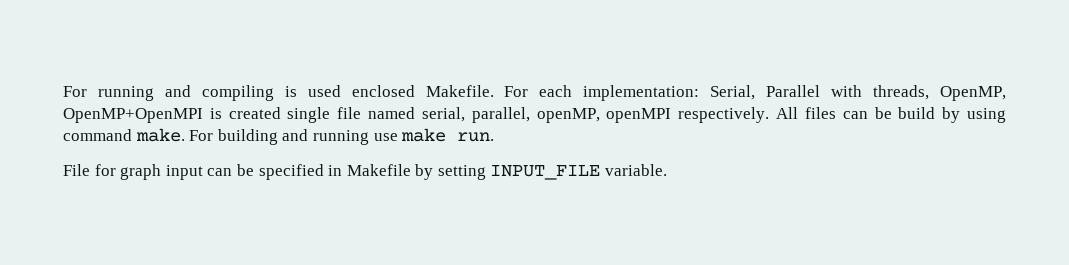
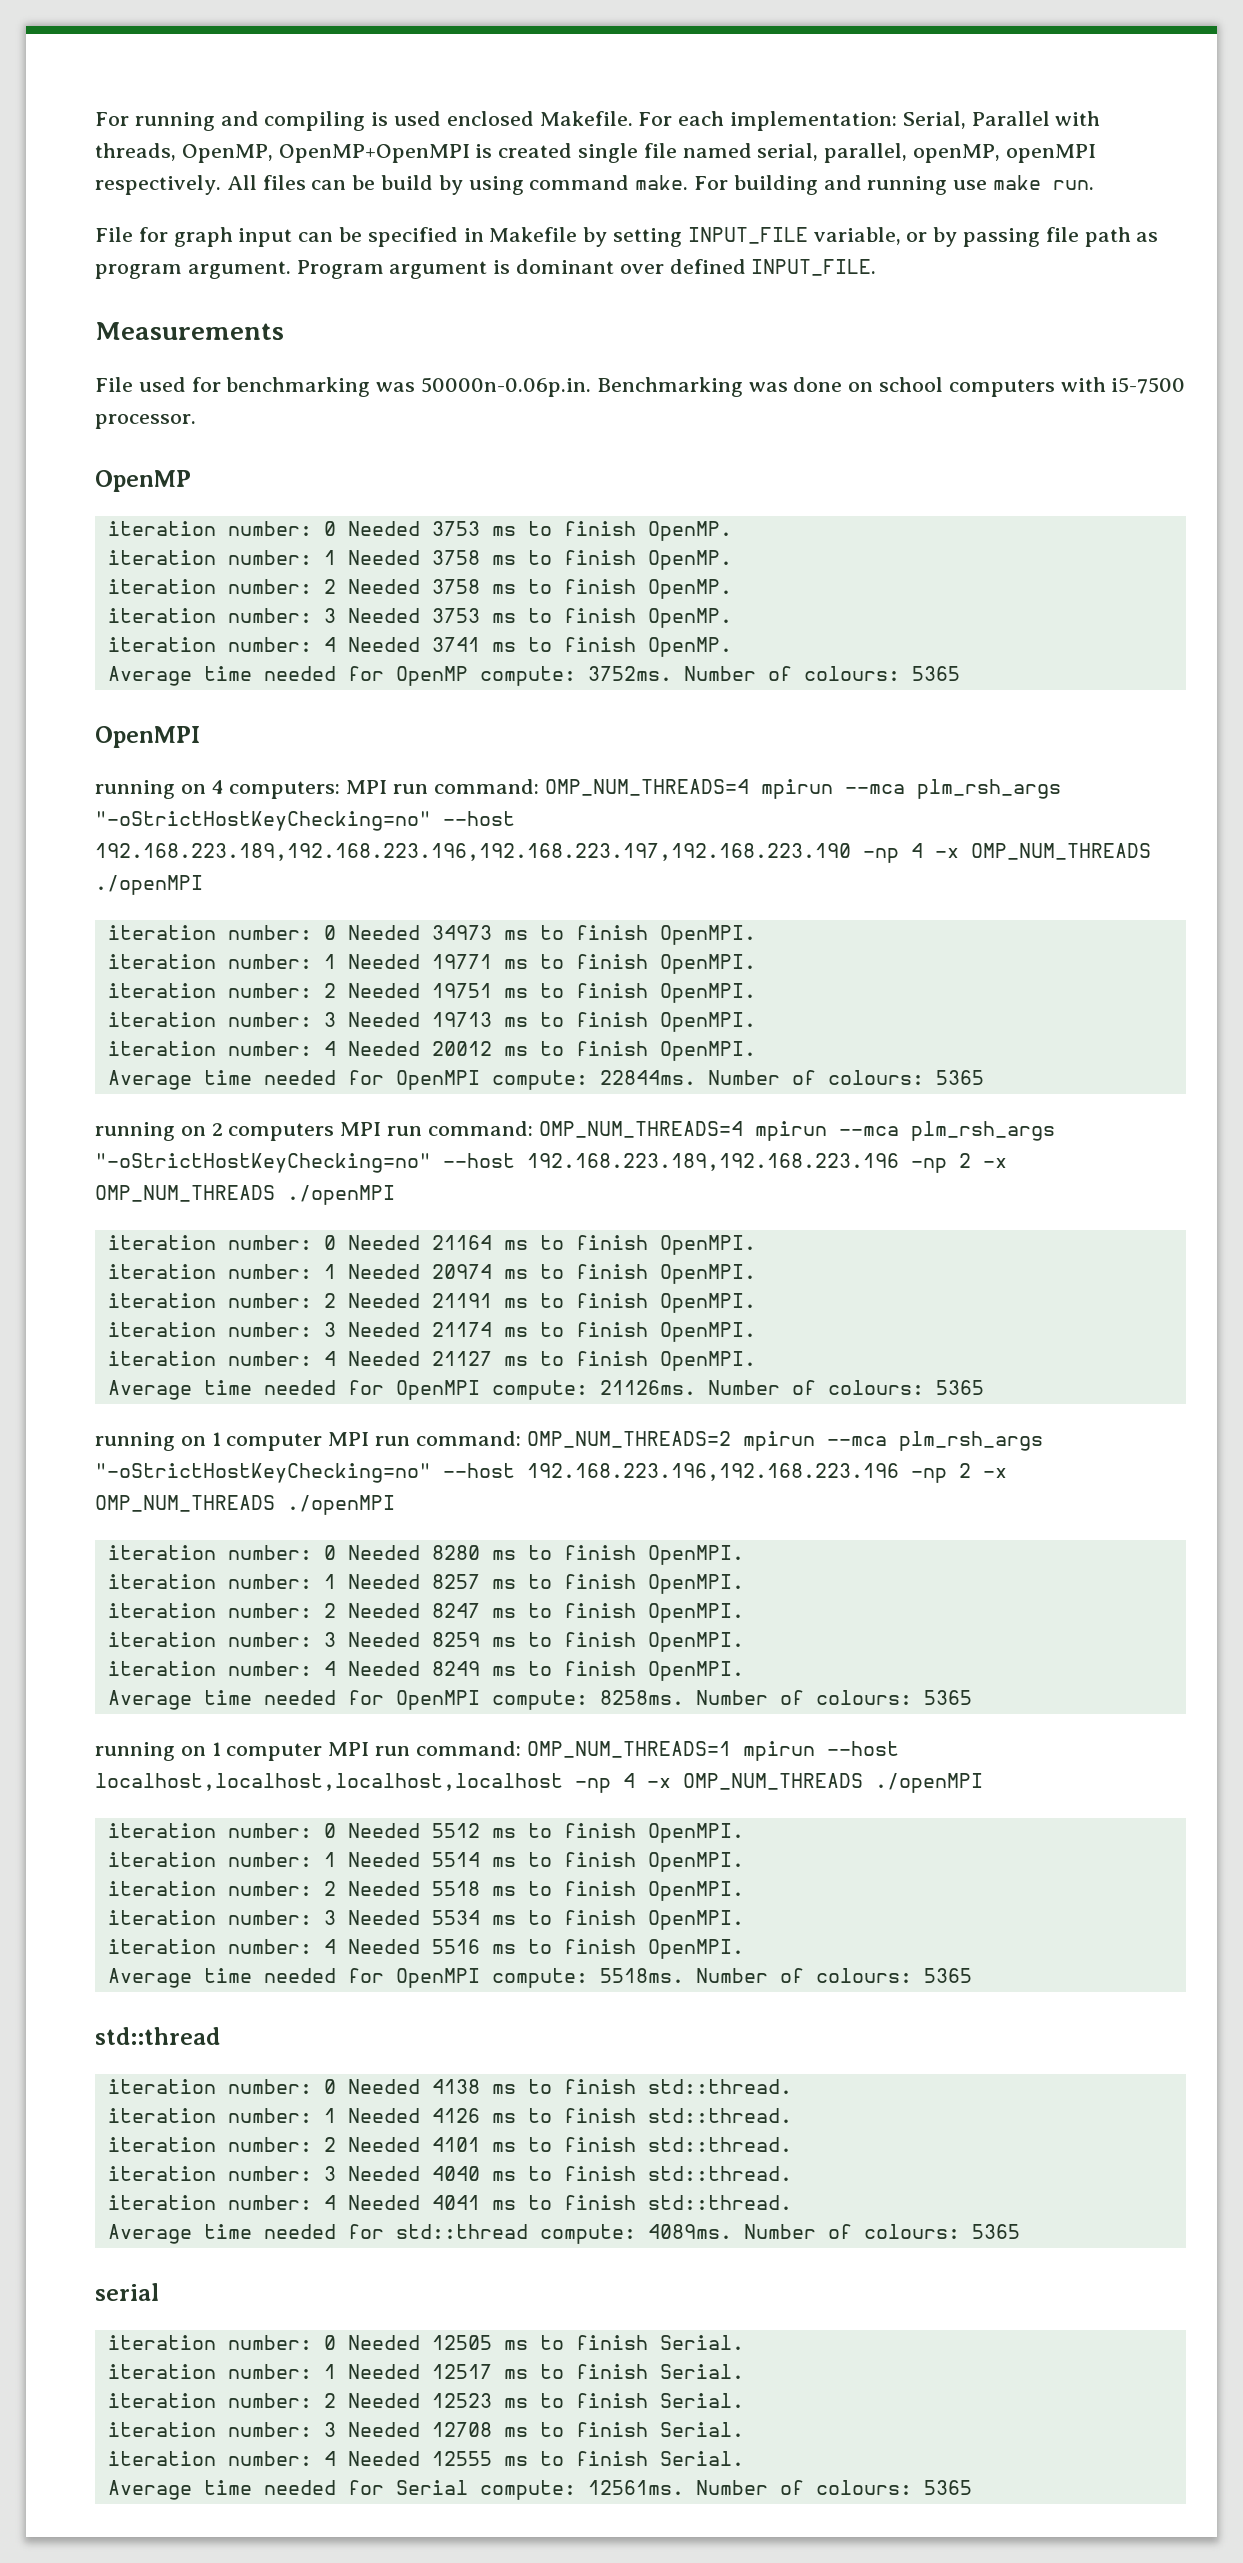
- File for graph input can be specified in Makefile by setting INPUT_FILE variable.
+ File for graph input can be specified in Makefile by setting INPUT_FILE variable, or by passing file path as program argument. Program argument is dominant over defined INPUT_FILE.
+ Measurements
+ File used for benchmarking was 50000n-0.06p.in. Benchmarking was done on school computers with i5-7500 processor.
+ OpenMP
+ iteration number: 0 Needed 3753 ms to finish OpenMP.
+ iteration number: 1 Needed 3758 ms to finish OpenMP.
+ iteration number: 2 Needed 3758 ms to finish OpenMP.
+ iteration number: 3 Needed 3753 ms to finish OpenMP.
+ iteration number: 4 Needed 3741 ms to finish OpenMP.
+ Average time needed for OpenMP compute: 3752ms. Number of colours: 5365
+ OpenMPI
+ running on 4 computers: MPI run command: OMP_NUM_THREADS=4 mpirun --mca plm_rsh_args "-oStrictHostKeyChecking=no" --host 192.168.223.189,192.168.223.196,192.168.223.197,192.168.223.190 -np 4 -x OMP_NUM_THREADS ./openMPI
+ iteration number: 0 Needed 34973 ms to finish OpenMPI.
+ iteration number: 1 Needed 19771 ms to finish OpenMPI.
+ iteration number: 2 Needed 19751 ms to finish OpenMPI.
+ iteration number: 3 Needed 19713 ms to finish OpenMPI.
+ iteration number: 4 Needed 20012 ms to finish OpenMPI.
+ Average time needed for OpenMPI compute: 22844ms. Number of colours: 5365
+ running on 2 computers MPI run command: OMP_NUM_THREADS=4 mpirun --mca plm_rsh_args "-oStrictHostKeyChecking=no" --host 192.168.223.189,192.168.223.196 -np 2 -x OMP_NUM_THREADS ./openMPI
+ iteration number: 0 Needed 21164 ms to finish OpenMPI.
+ iteration number: 1 Needed 20974 ms to finish OpenMPI.
+ iteration number: 2 Needed 21191 ms to finish OpenMPI.
+ iteration number: 3 Needed 21174 ms to finish OpenMPI.
+ iteration number: 4 Needed 21127 ms to finish OpenMPI.
+ Average time needed for OpenMPI compute: 21126ms. Number of colours: 5365
+ running on 1 computer MPI run command: OMP_NUM_THREADS=2 mpirun --mca plm_rsh_args "-oStrictHostKeyChecking=no" --host 192.168.223.196,192.168.223.196 -np 2 -x OMP_NUM_THREADS ./openMPI
+ iteration number: 0 Needed 8280 ms to finish OpenMPI.
+ iteration number: 1 Needed 8257 ms to finish OpenMPI.
+ iteration number: 2 Needed 8247 ms to finish OpenMPI.
+ iteration number: 3 Needed 8259 ms to finish OpenMPI.
+ iteration number: 4 Needed 8249 ms to finish OpenMPI.
+ Average time needed for OpenMPI compute: 8258ms. Number of colours: 5365
+ running on 1 computer MPI run command: OMP_NUM_THREADS=1 mpirun --host localhost,localhost,localhost,localhost -np 4 -x OMP_NUM_THREADS ./openMPI
+ iteration number: 0 Needed 5512 ms to finish OpenMPI.
+ iteration number: 1 Needed 5514 ms to finish OpenMPI.
+ iteration number: 2 Needed 5518 ms to finish OpenMPI.
+ iteration number: 3 Needed 5534 ms to finish OpenMPI.
+ iteration number: 4 Needed 5516 ms to finish OpenMPI.
+ Average time needed for OpenMPI compute: 5518ms. Number of colours: 5365
+ std::thread
+ iteration number: 0 Needed 4138 ms to finish std::thread.
+ iteration number: 1 Needed 4126 ms to finish std::thread.
+ iteration number: 2 Needed 4101 ms to finish std::thread.
+ iteration number: 3 Needed 4040 ms to finish std::thread.
+ iteration number: 4 Needed 4041 ms to finish std::thread.
+ Average time needed for std::thread compute: 4089ms. Number of colours: 5365
+ serial
+ iteration number: 0 Needed 12505 ms to finish Serial.
+ iteration number: 1 Needed 12517 ms to finish Serial.
+ iteration number: 2 Needed 12523 ms to finish Serial.
+ iteration number: 3 Needed 12708 ms to finish Serial.
+ iteration number: 4 Needed 12555 ms to finish Serial.
+ Average time needed for Serial compute: 12561ms. Number of colours: 5365

